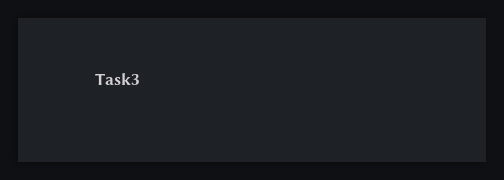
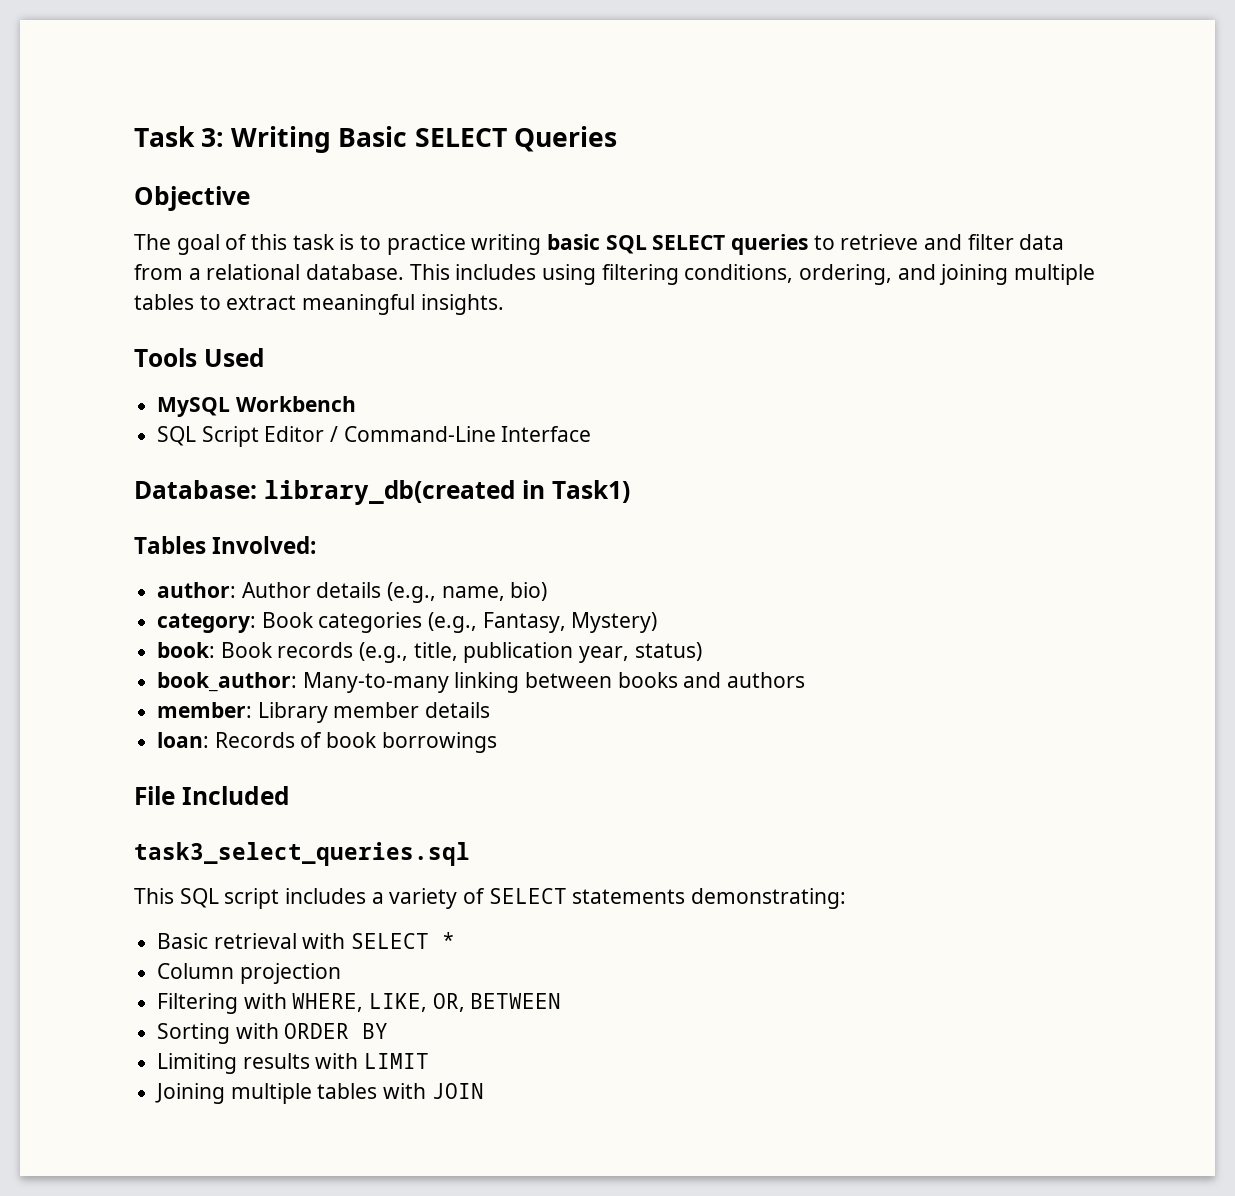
- Task3
+ Task 3: Writing Basic SELECT Queries
+ Objective
+ The goal of this task is to practice writing basic SQL SELECT queries to retrieve and filter data from a relational database. This includes using filtering conditions, ordering, and joining multiple tables to extract meaningful insights.
+ Tools Used
+ MySQL Workbench
+ SQL Script Editor / Command-Line Interface
+ Database: library_db(created in Task1)
+ Tables Involved:
+ author: Author details (e.g., name, bio)
+ category: Book categories (e.g., Fantasy, Mystery)
+ book: Book records (e.g., title, publication year, status)
+ book_author: Many-to-many linking between books and authors
+ member: Library member details
+ loan: Records of book borrowings
+ File Included
+ task3_select_queries.sql
+ This SQL script includes a variety of SELECT statements demonstrating:
+ Basic retrieval with SELECT *
+ Column projection
+ Filtering with WHERE, LIKE, OR, BETWEEN
+ Sorting with ORDER BY
+ Limiting results with LIMIT
+ Joining multiple tables with JOIN

